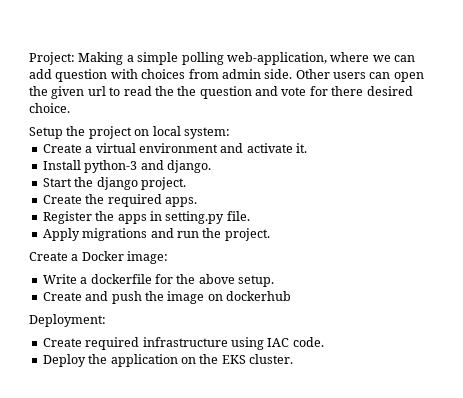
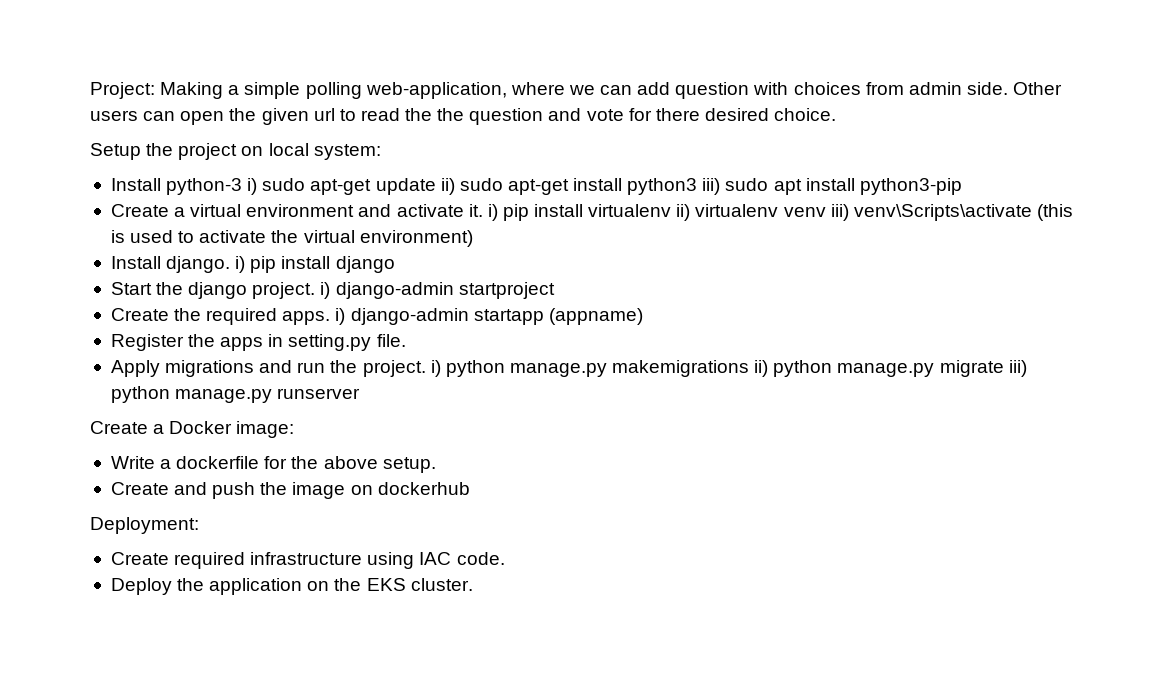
+ Install python-3 i) sudo apt-get update ii) sudo apt-get install python3 iii) sudo apt install python3-pip
- Create a virtual environment and activate it.
- Install python-3 and django.
+ Create a virtual environment and activate it. i) pip install virtualenv ii) virtualenv venv iii) venv\Scripts\activate (this is used to activate the virtual environment)
+ Install django. i) pip install django
- Start the django project.
+ Start the django project. i) django-admin startproject
- Create the required apps.
+ Create the required apps. i) django-admin startapp (appname)
- Apply migrations and run the project.
+ Apply migrations and run the project. i) python manage.py makemigrations ii) python manage.py migrate iii) python manage.py runserver

